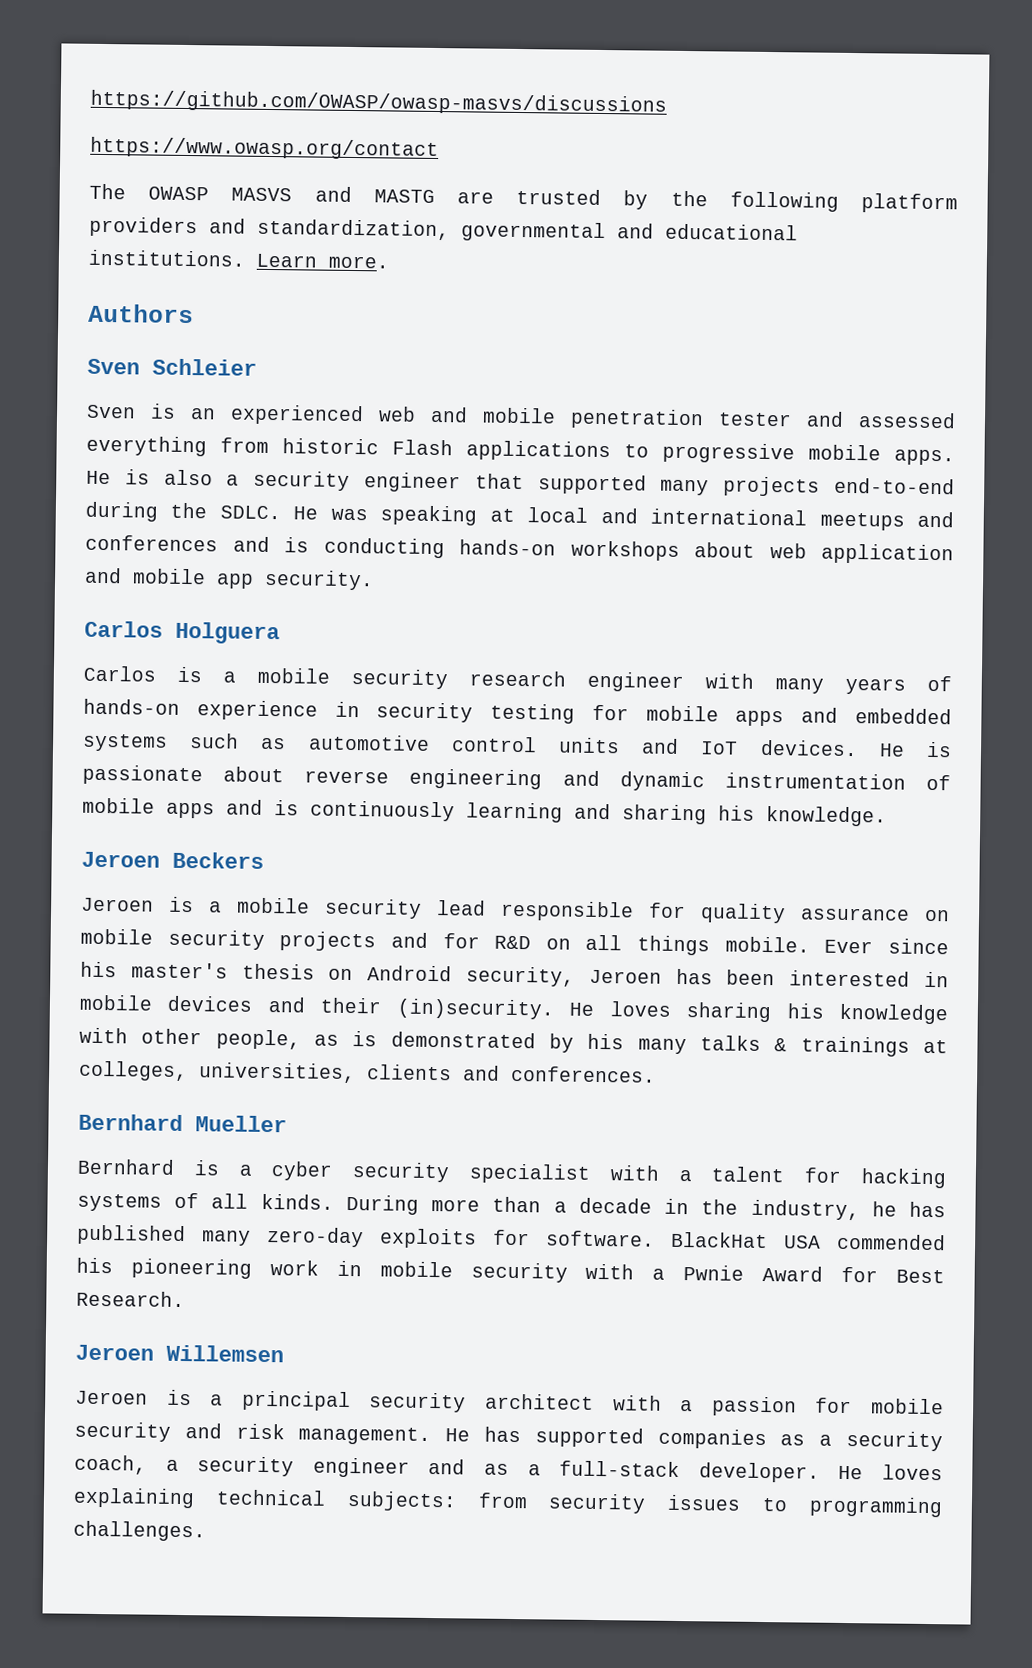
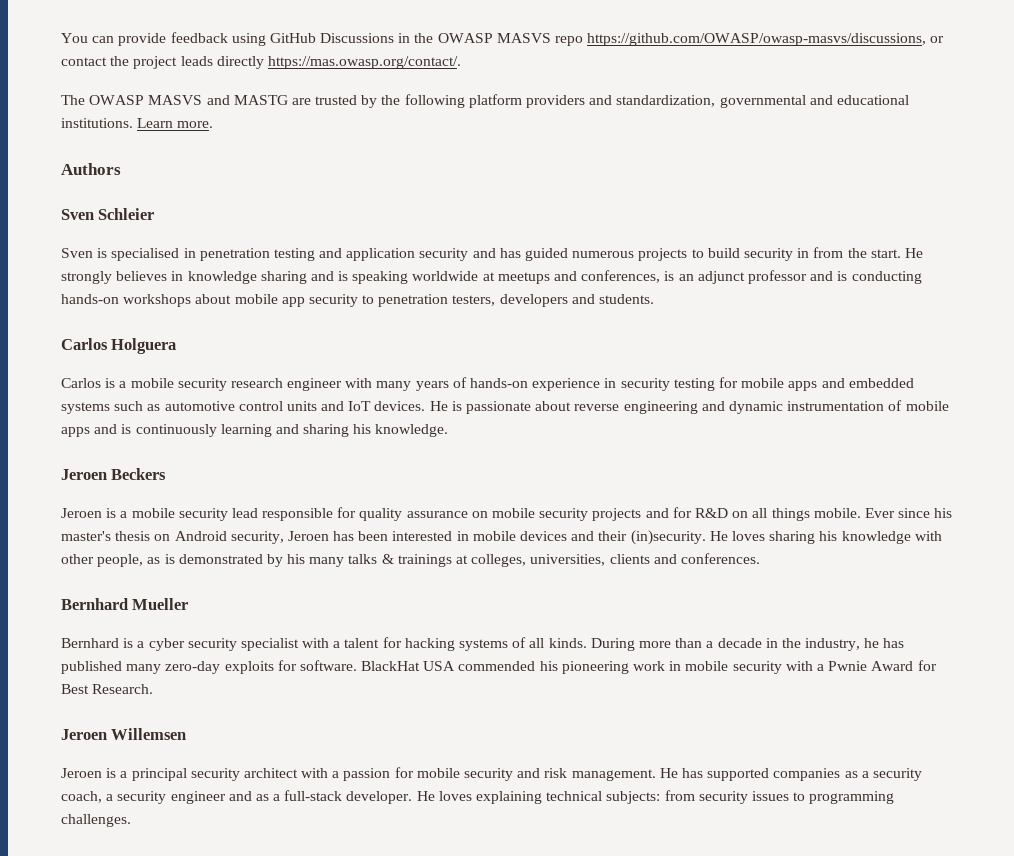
- https://github.com/OWASP/owasp-masvs/discussions
- https://www.owasp.org/contact
+ You can provide feedback using GitHub Discussions in the OWASP MASVS repo https://github.com/OWASP/owasp-masvs/discussions, or contact the project leads directly https://mas.owasp.org/contact/.
- Sven is an experienced web and mobile penetration tester and assessed everything from historic Flash applications to progressive mobile apps. He is also a security engineer that supported many projects end-to-end during the SDLC. He was speaking at local and international meetups and conferences and is conducting hands-on workshops about web application and mobile app security.
+ Sven is specialised in penetration testing and application security and has guided numerous projects to build security in from the start. He strongly believes in knowledge sharing and is speaking worldwide at meetups and conferences, is an adjunct professor and is conducting hands-on workshops about mobile app security to penetration testers, developers and students.

